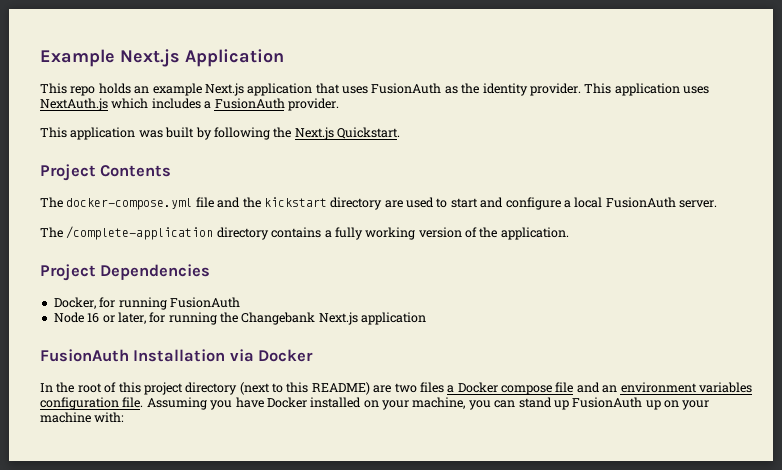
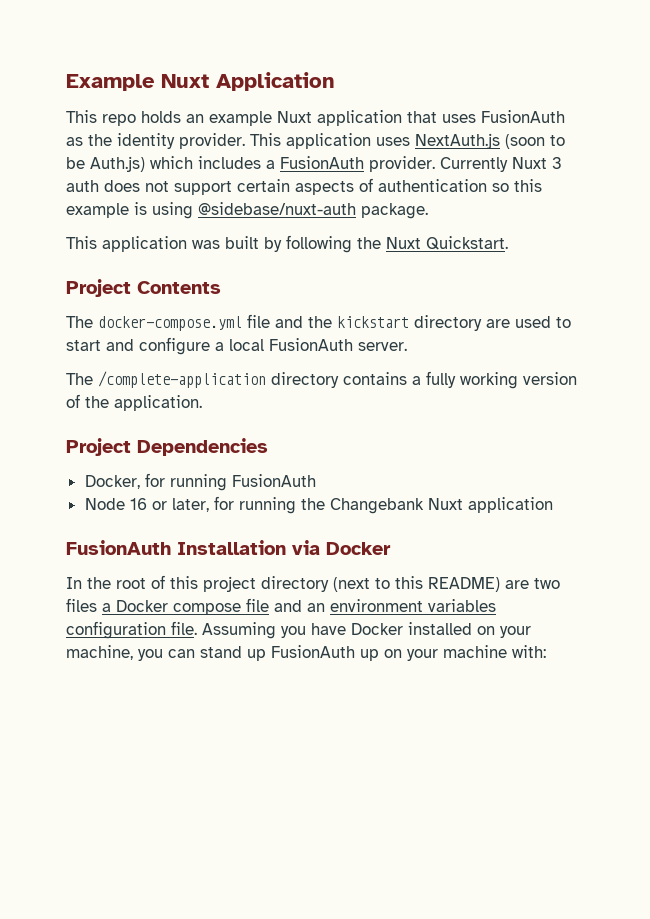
- Example Next.js Application
+ Example Nuxt Application
- This repo holds an example Next.js application that uses FusionAuth as the identity provider.
+ This repo holds an example Nuxt application that uses FusionAuth as the identity provider.
- This application uses NextAuth.js which includes a FusionAuth provider.
+ This application uses NextAuth.js (soon to be Auth.js) which includes a FusionAuth provider. Currently Nuxt 3 auth does not support certain aspects of authentication so this example is using @sidebase/nuxt-auth package.
- This application was built by following the Next.js Quickstart.
+ This application was built by following the Nuxt Quickstart.
- Node 16 or later, for running the Changebank Next.js application
+ Node 16 or later, for running the Changebank Nuxt application

